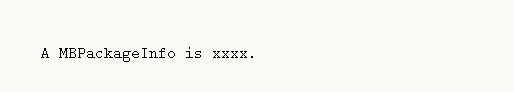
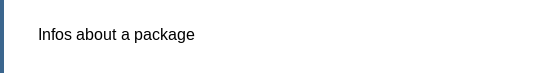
- A MBPackageInfo is xxxx.
+ Infos about a package

